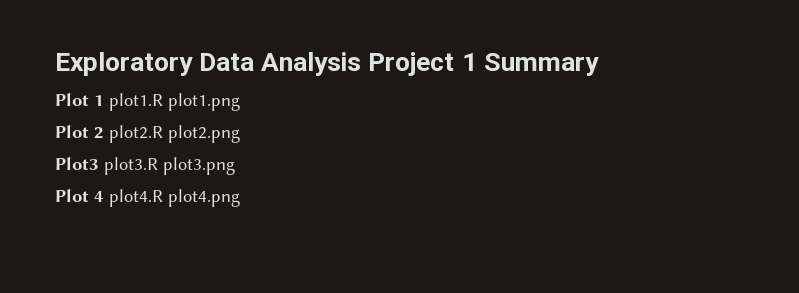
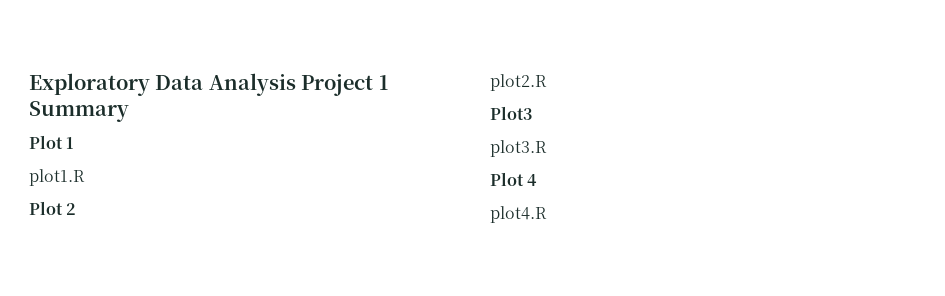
- Plot 1 plot1.R plot1.png
+ Plot 1
+ plot1.R
- Plot 2 plot2.R plot2.png
+ Plot 2
+ plot2.R
- Plot3 plot3.R plot3.png
+ Plot3
+ plot3.R
- Plot 4 plot4.R plot4.png
+ Plot 4
+ plot4.R

